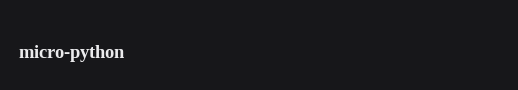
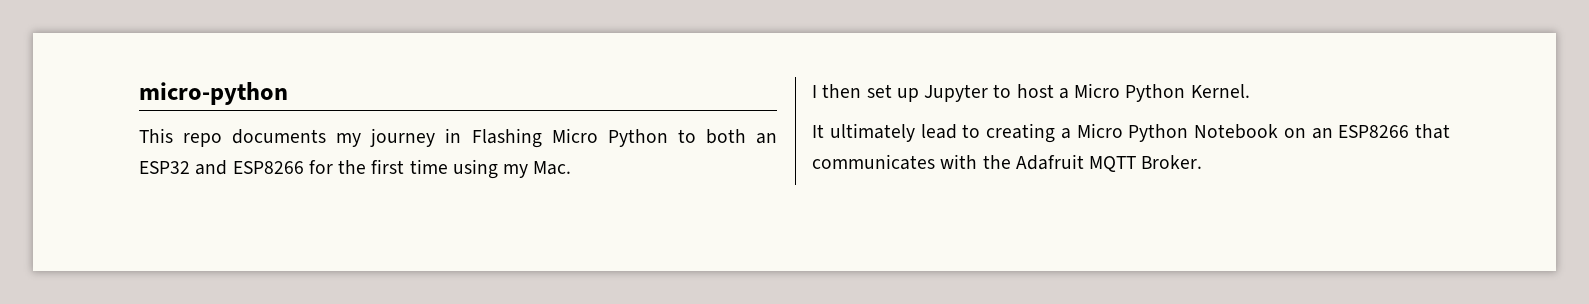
+ This repo documents my journey in Flashing Micro Python to both an ESP32 and ESP8266 for the first time using my Mac.
+ I then set up Jupyter to host a Micro Python Kernel.
+ It ultimately lead to creating a Micro Python Notebook on an ESP8266 that communicates with the Adafruit MQTT Broker.

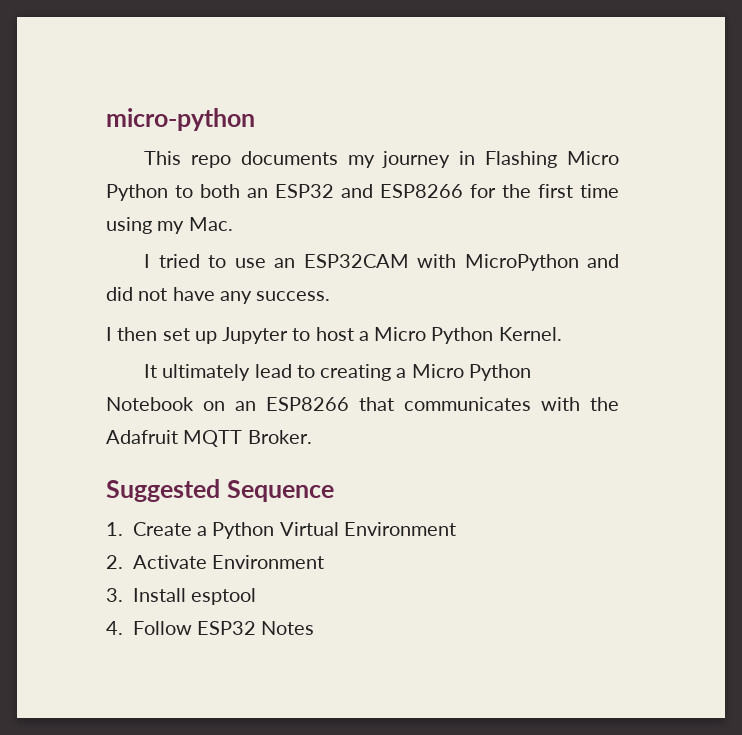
+ I tried to use an ESP32CAM with MicroPython and did not have any success.
+ Suggested Sequence
+ 1. Create a Python Virtual Environment
+ 2. Activate Environment
+ 3. Install esptool
+ 4. Follow ESP32 Notes

